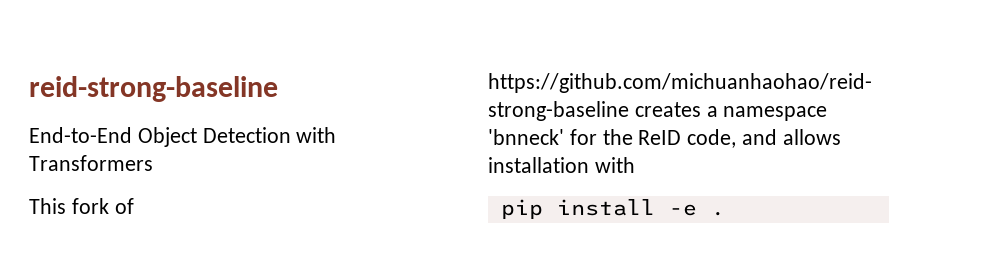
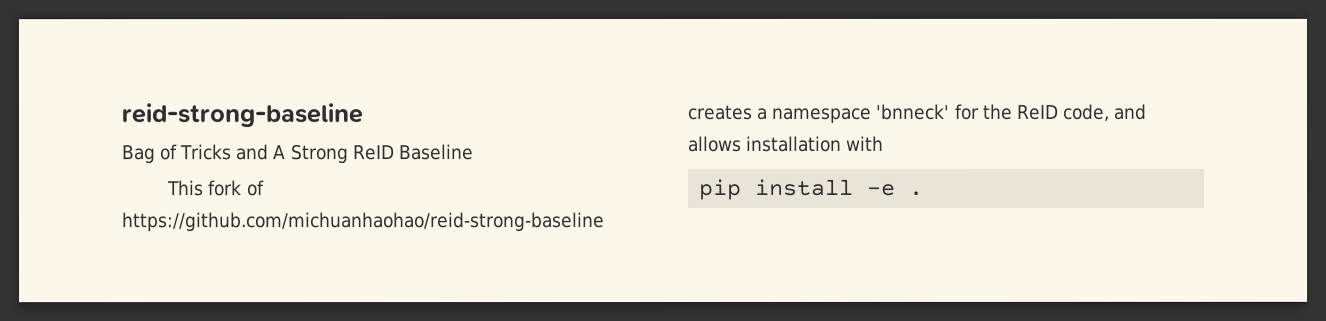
- End-to-End Object Detection with Transformers
+ Bag of Tricks and A Strong ReID Baseline

